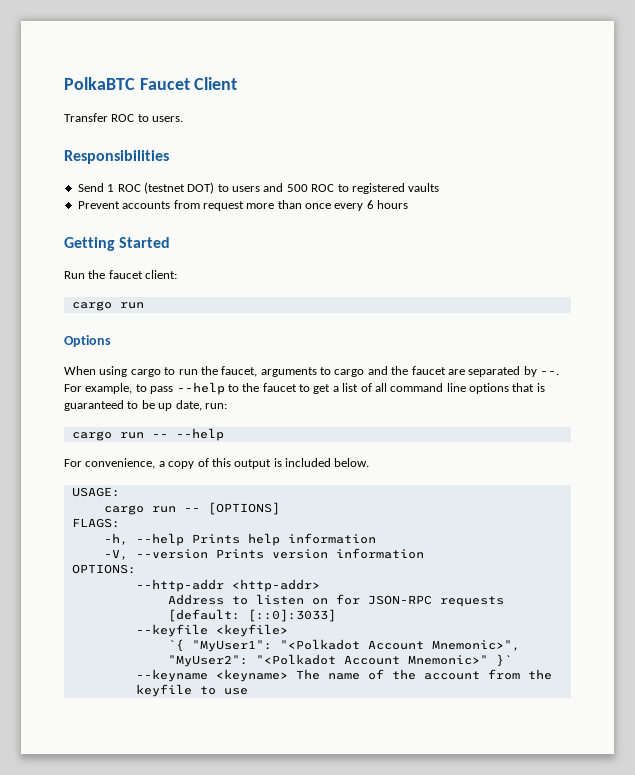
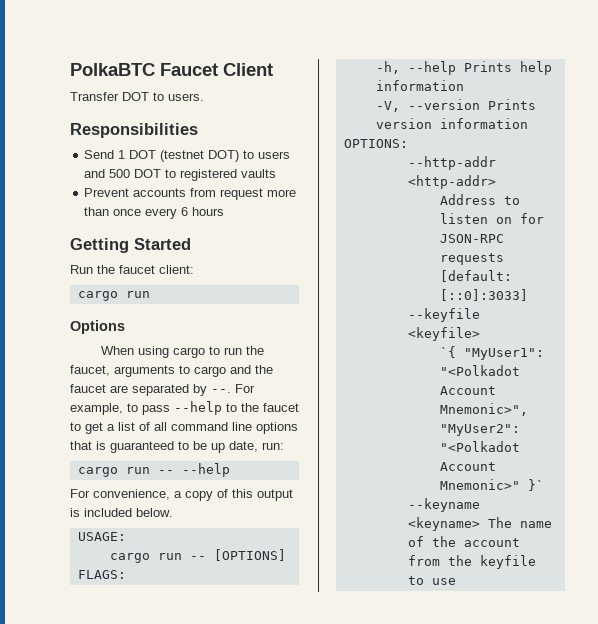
- Transfer ROC to users.
+ Transfer DOT to users.
- Send 1 ROC (testnet DOT) to users and 500 ROC to registered vaults
+ Send 1 DOT (testnet DOT) to users and 500 DOT to registered vaults

